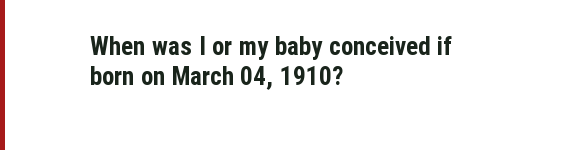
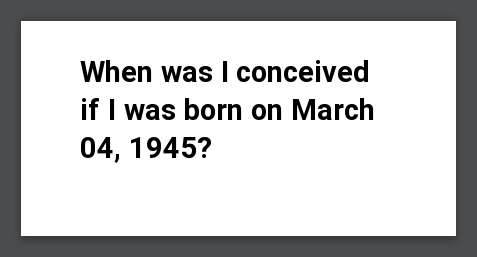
- When was I or my baby conceived if born on March 04, 1910?
+ When was I conceived if I was born on March 04, 1945?

